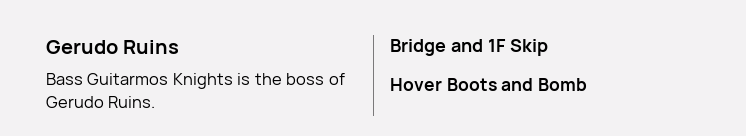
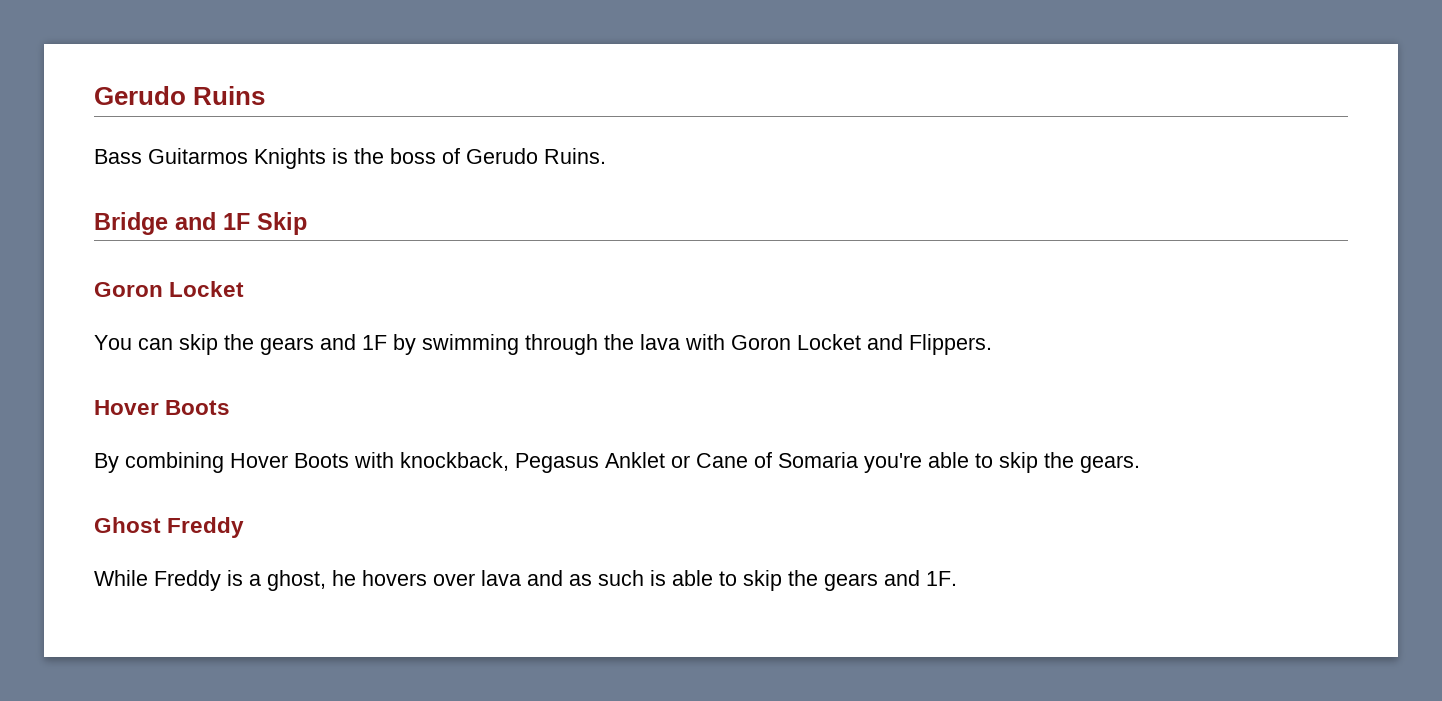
  Bridge and 1F Skip
- Hover Boots and Bomb
+ Goron Locket
+ You can skip the gears and 1F by swimming through the lava with Goron Locket and Flippers.
+ Hover Boots
+ By combining Hover Boots with knockback, Pegasus Anklet or Cane of Somaria you're able to skip the gears.
+ Ghost Freddy
+ While Freddy is a ghost, he hovers over lava and as such is able to skip the gears and 1F.

